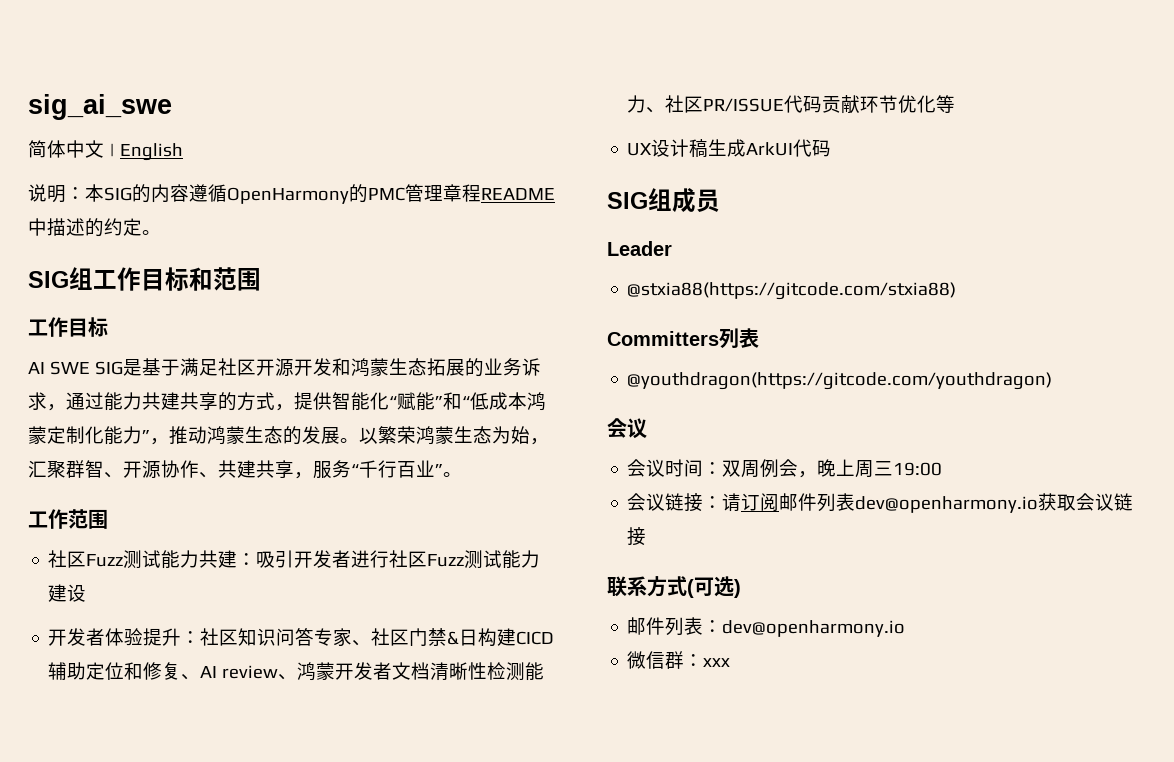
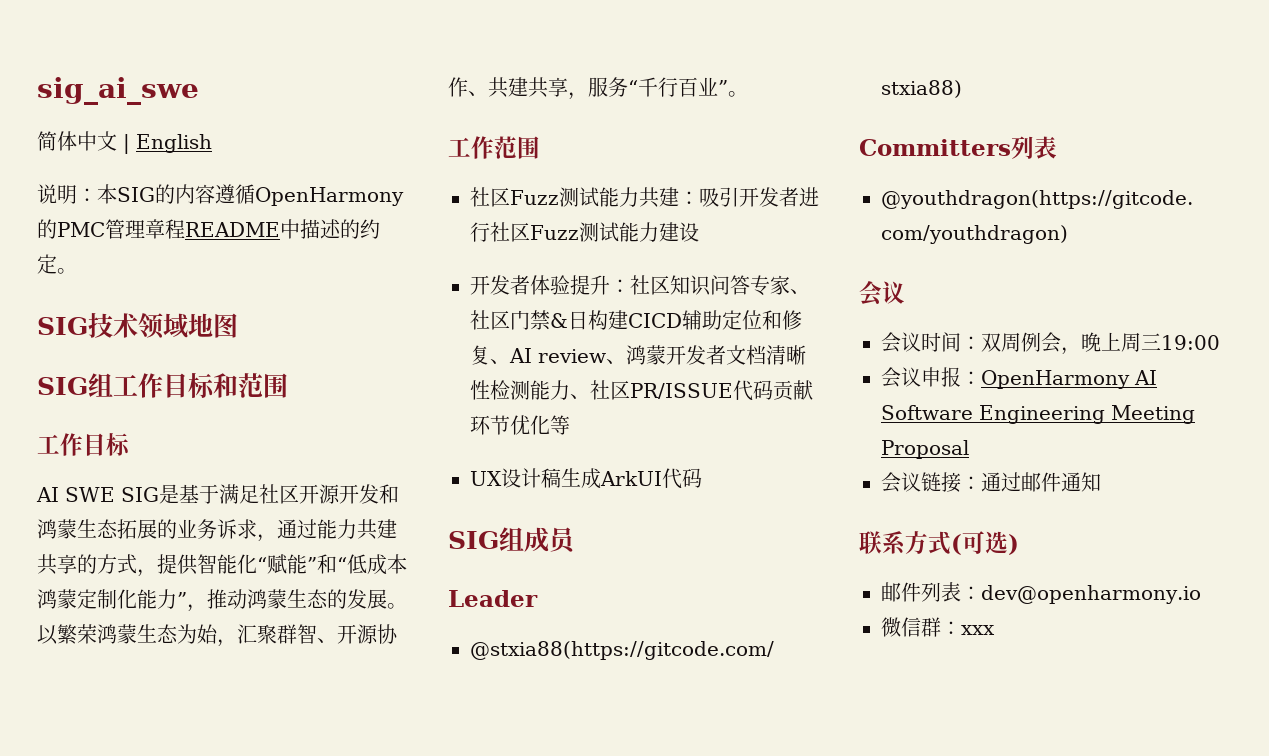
+ SIG技术领域地图
- 会议链接：请订阅邮件列表dev@openharmony.io获取会议链接
+ 会议申报：OpenHarmony AI Software Engineering Meeting Proposal
+ 会议链接：通过邮件通知

